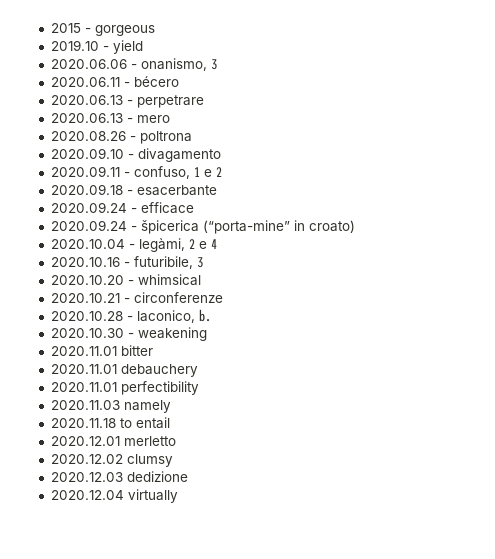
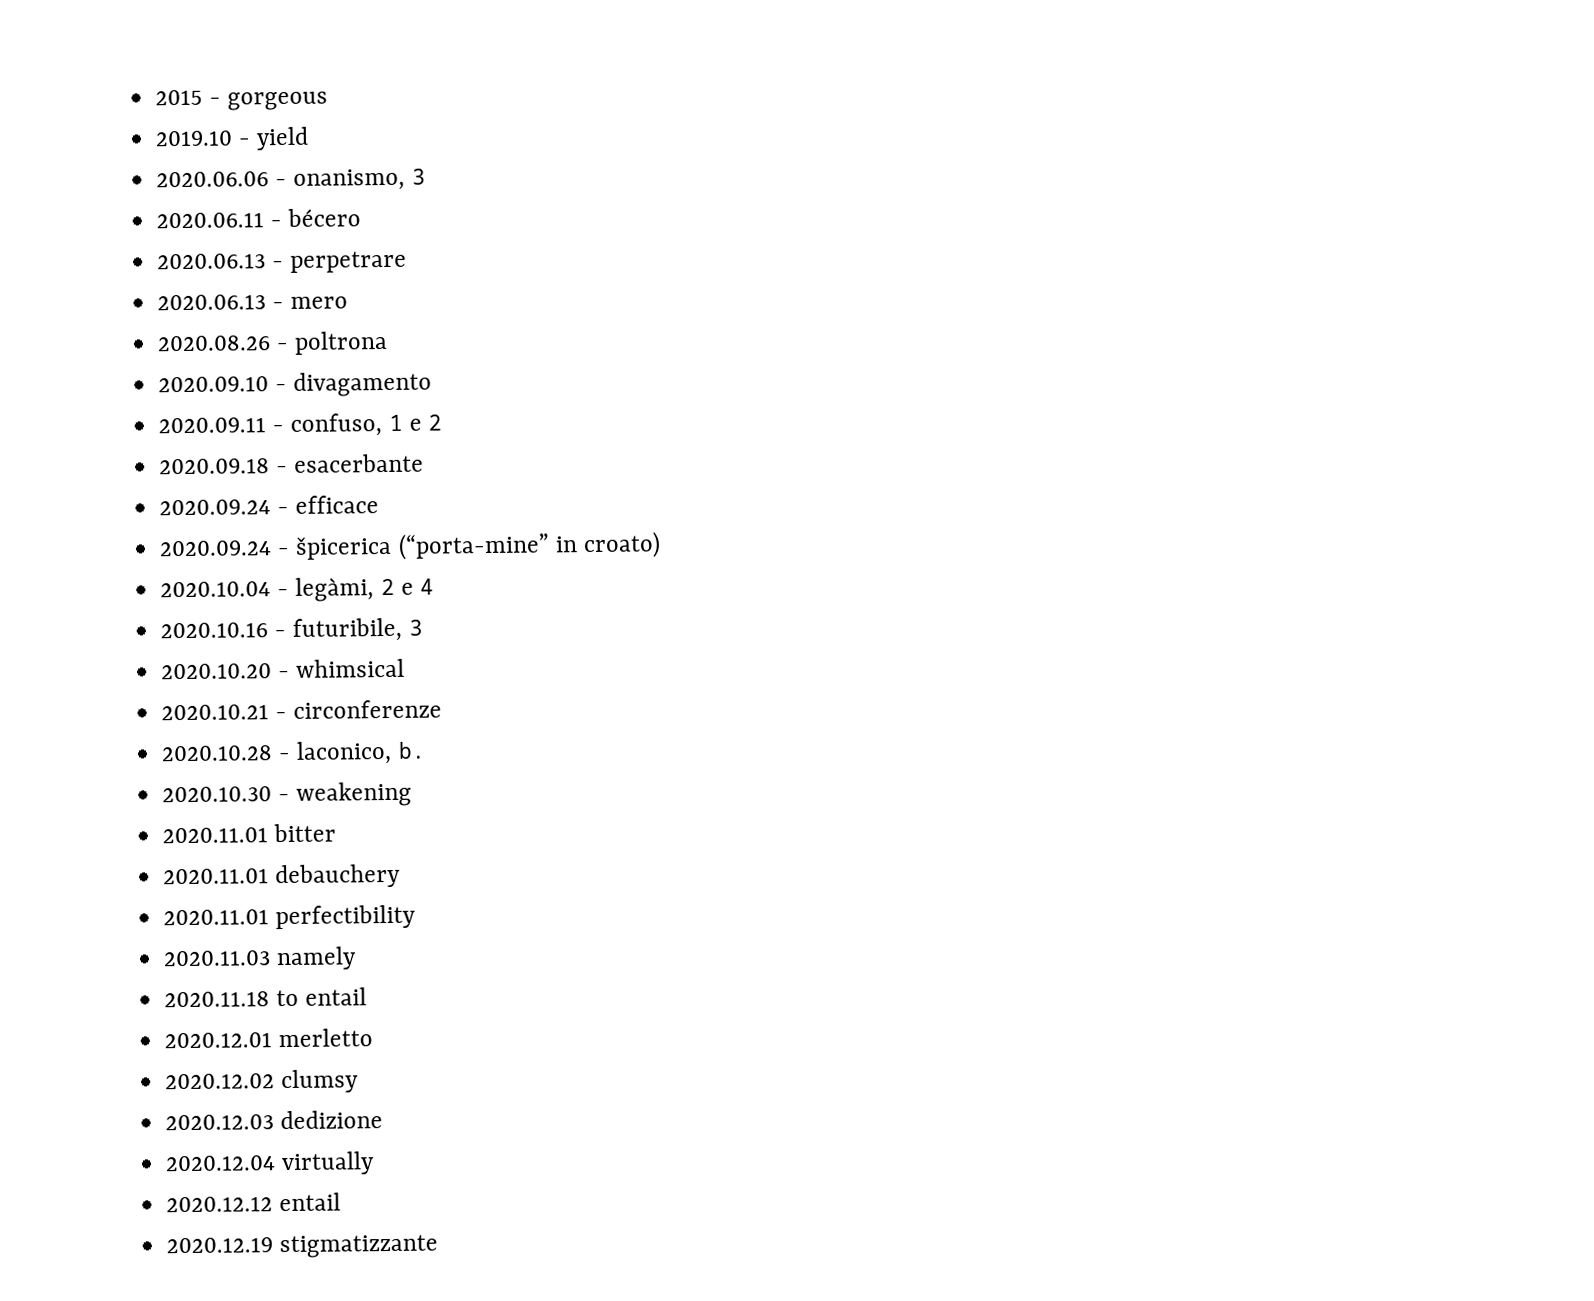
+ 2020.12.12 entail
+ 2020.12.19 stigmatizzante

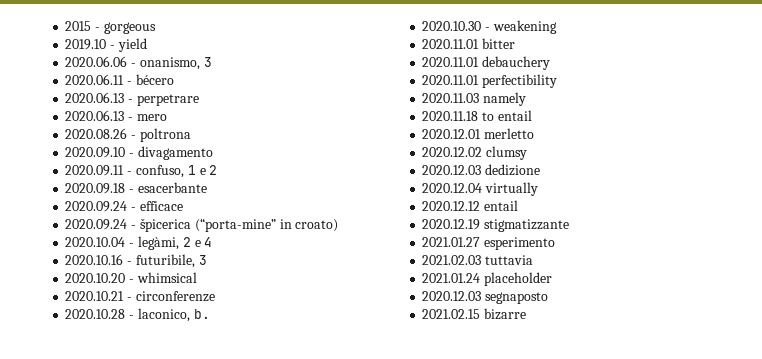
+ 2021.01.27 esperimento
+ 2021.02.03 tuttavia
+ 2021.01.24 placeholder
+ 2020.12.03 segnaposto
+ 2021.02.15 bizarre

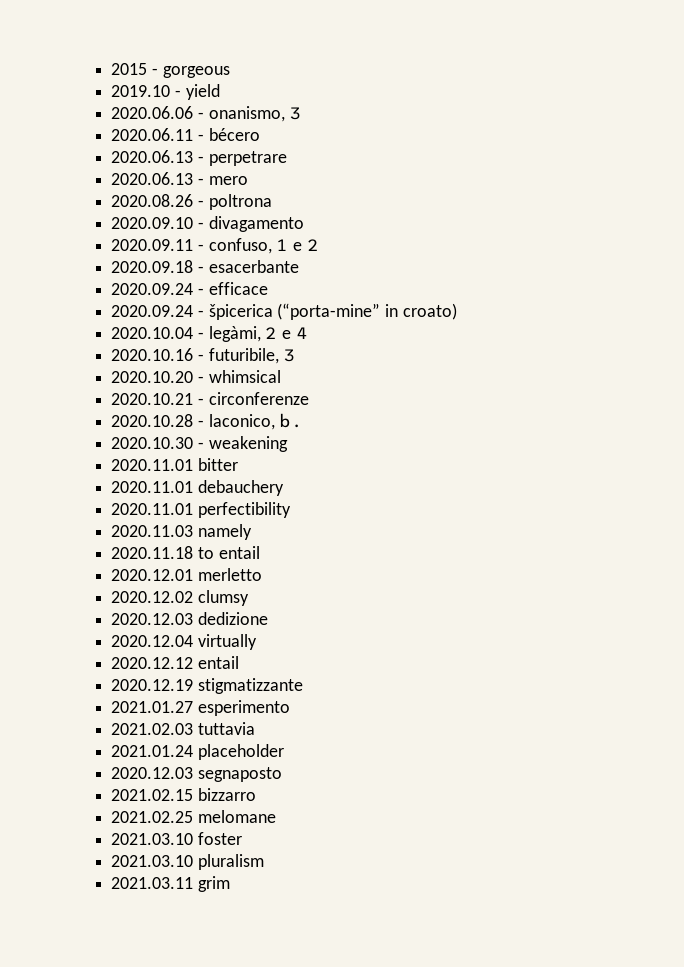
- 2021.02.15 bizarre
+ 2021.02.15 bizzarro
+ 2021.02.25 melomane
+ 2021.03.10 foster
+ 2021.03.10 pluralism
+ 2021.03.11 grim

